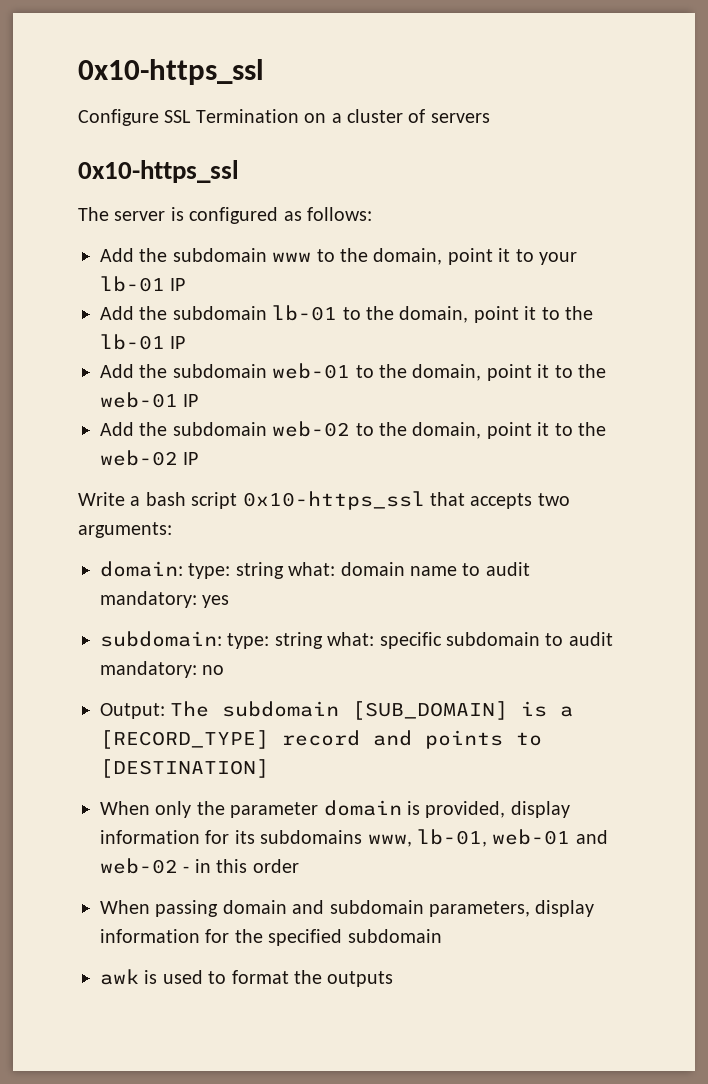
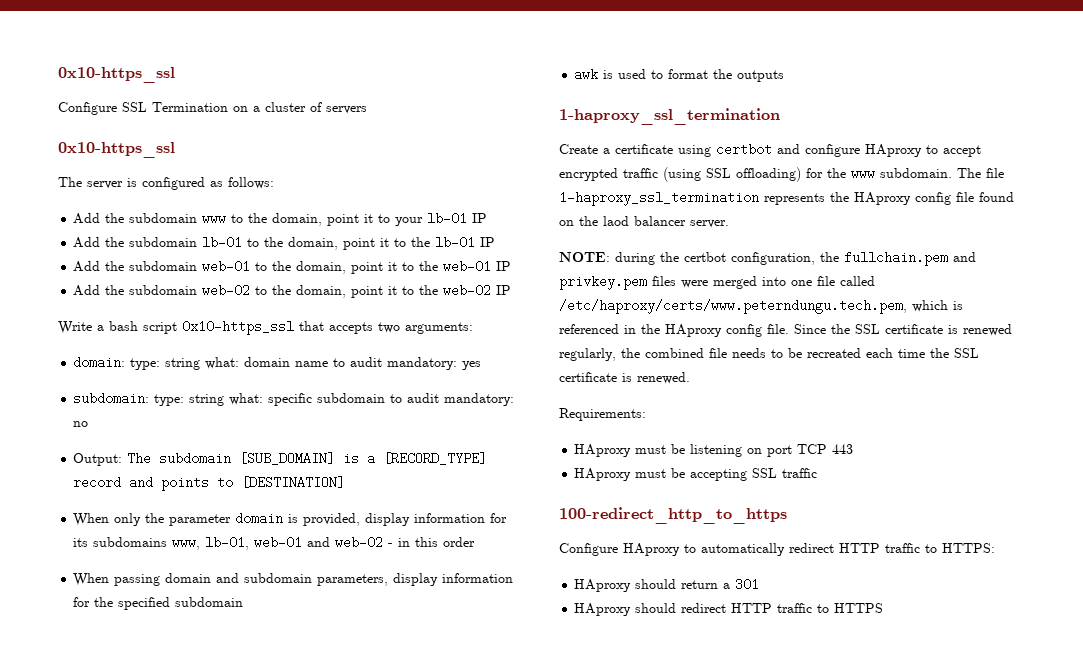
  awk is used to format the outputs
+ 1-haproxy_ssl_termination
+ Create a certificate using certbot and configure HAproxy to accept encrypted traffic (using SSL offloading) for the www subdomain. The file 1-haproxy_ssl_termination represents the HAproxy config file found on the laod balancer server.
+ NOTE: during the certbot configuration, the fullchain.pem and privkey.pem files were merged into one file called /etc/haproxy/certs/www.peterndungu.tech.pem, which is referenced in the HAproxy config file. Since the SSL certificate is renewed regularly, the combined file needs to be recreated each time the SSL certificate is renewed.
+ Requirements:
+ HAproxy must be listening on port TCP 443
+ HAproxy must be accepting SSL traffic
+ 100-redirect_http_to_https
+ Configure HAproxy to automatically redirect HTTP traffic to HTTPS:
+ HAproxy should return a 301
+ HAproxy should redirect HTTP traffic to HTTPS

